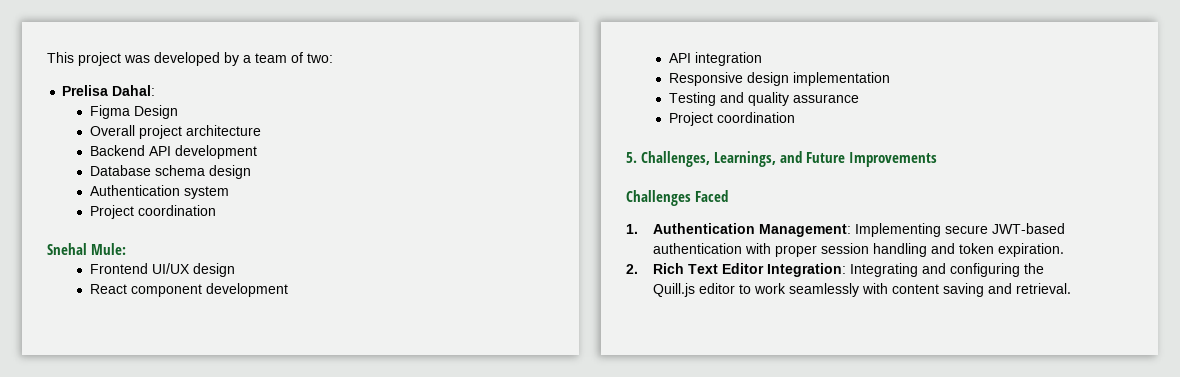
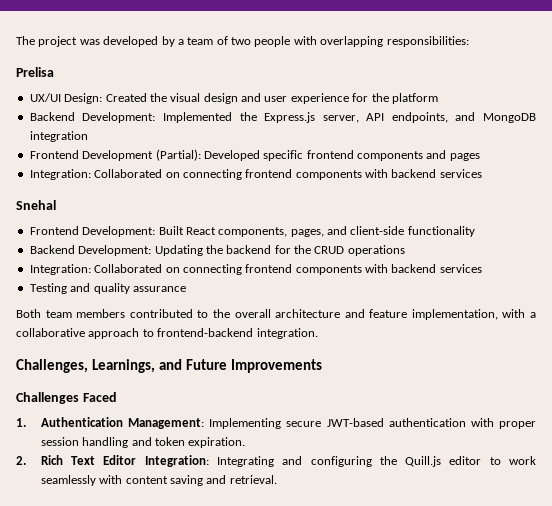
- This project was developed by a team of two:
- Prelisa Dahal:
- Figma Design
- Overall project architecture
- Backend API development
- Database schema design
- Authentication system
- Project coordination
+ The project was developed by a team of two people with overlapping responsibilities:
+ Prelisa
+ UX/UI Design: Created the visual design and user experience for the platform
+ Backend Development: Implemented the Express.js server, API endpoints, and MongoDB integration
+ Frontend Development (Partial): Developed specific frontend components and pages
+ Integration: Collaborated on connecting frontend components with backend services
- Snehal Mule:
- Frontend UI/UX design
- React component development
- API integration
- Responsive design implementation
+ Snehal
+ Frontend Development: Built React components, pages, and client-side functionality
+ Backend Development: Updating the backend for the CRUD operations
+ Integration: Collaborated on connecting frontend components with backend services
  Testing and quality assurance
- Project coordination
- 5. Challenges, Learnings, and Future Improvements
+ Both team members contributed to the overall architecture and feature implementation, with a collaborative approach to frontend-backend integration.
+ Challenges, Learnings, and Future Improvements

